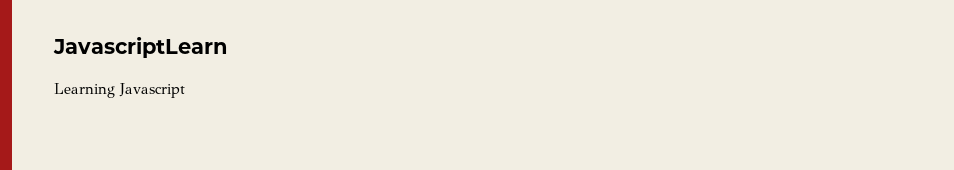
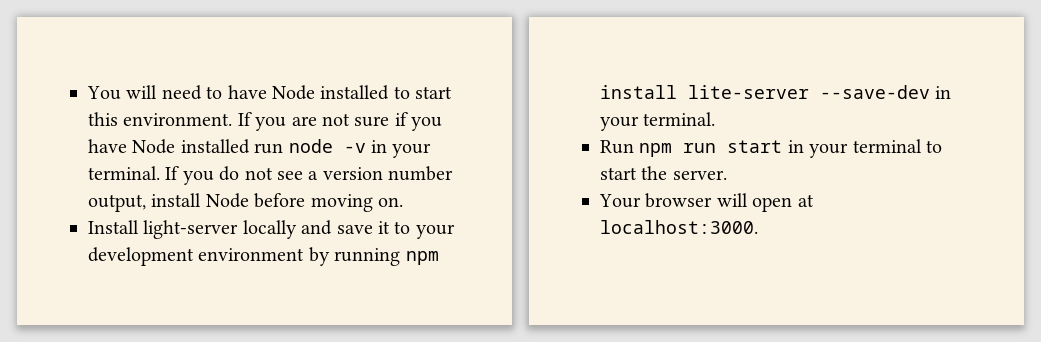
- JavascriptLearn
- Learning Javascript
+ You will need to have Node installed to start this environment. If you are not sure if you have Node installed run node -v in your terminal. If you do not see a version number output, install Node before moving on.
+ Install light-server locally and save it to your development environment by running npm install lite-server --save-dev in your terminal.
+ Run npm run start in your terminal to start the server.
+ Your browser will open at localhost:3000.

